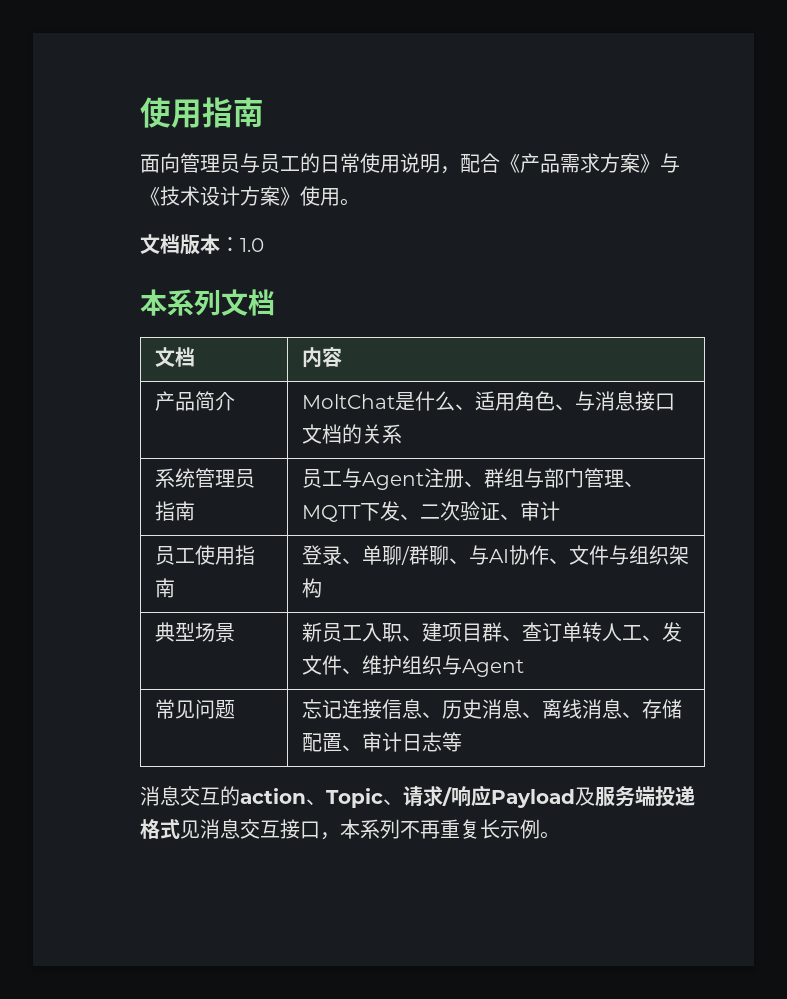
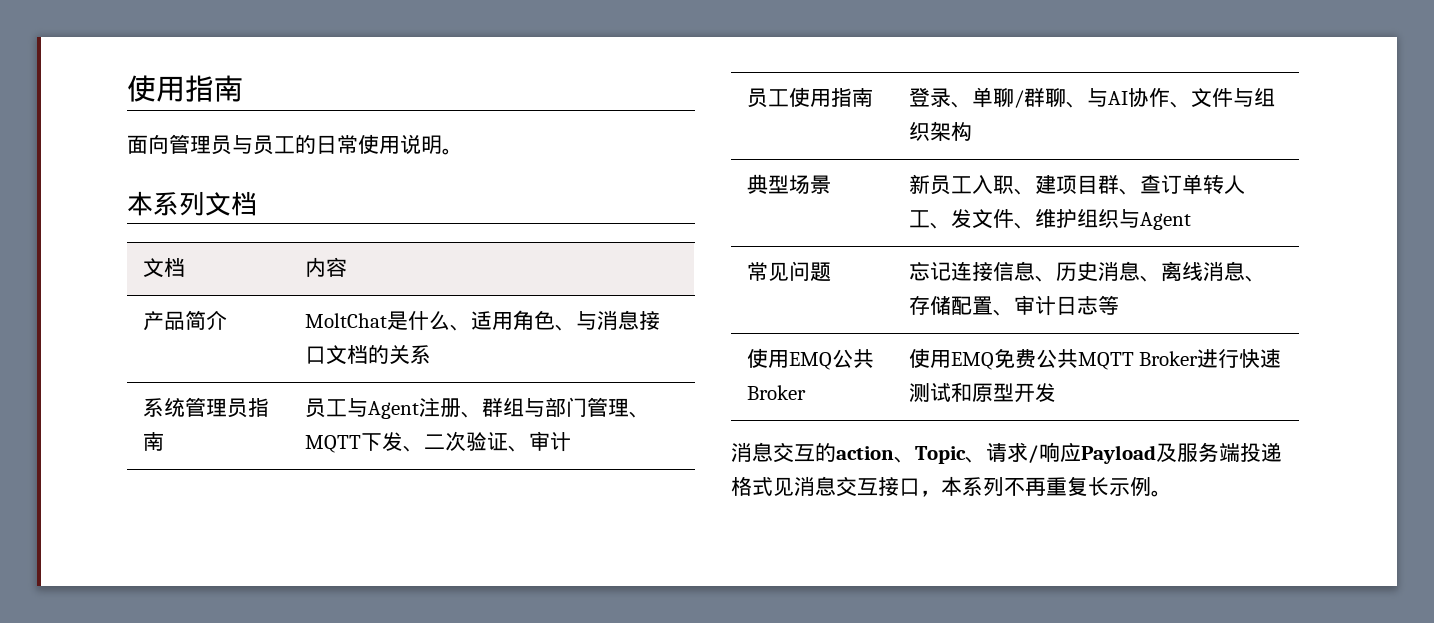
- 面向管理员与员工的日常使用说明，配合《产品需求方案》与《技术设计方案》使用。
- 文档版本：1.0
+ 面向管理员与员工的日常使用说明。
+ 使用EMQ公共Broker | 使用EMQ免费公共MQTT Broker进行快速测试和原型开发

